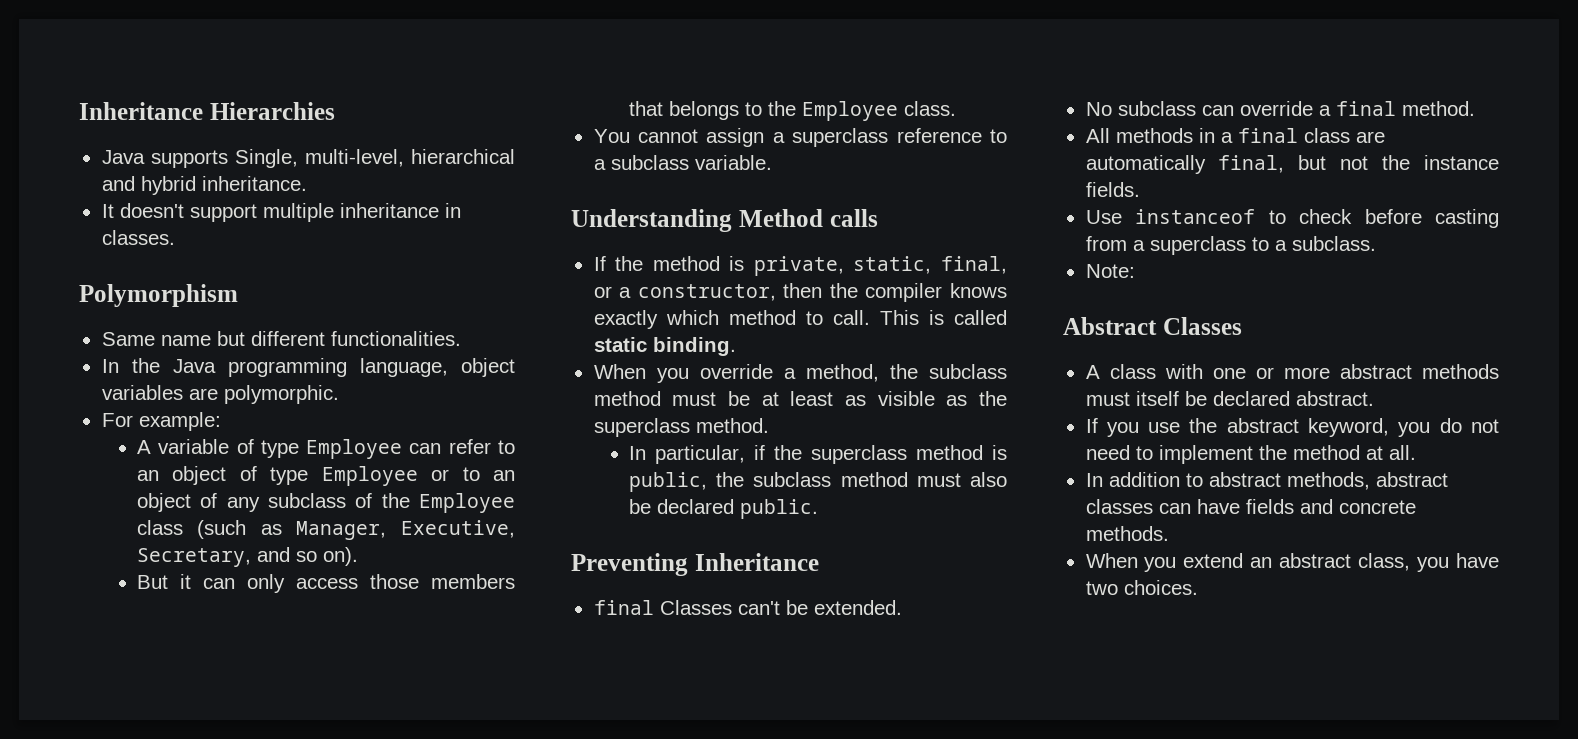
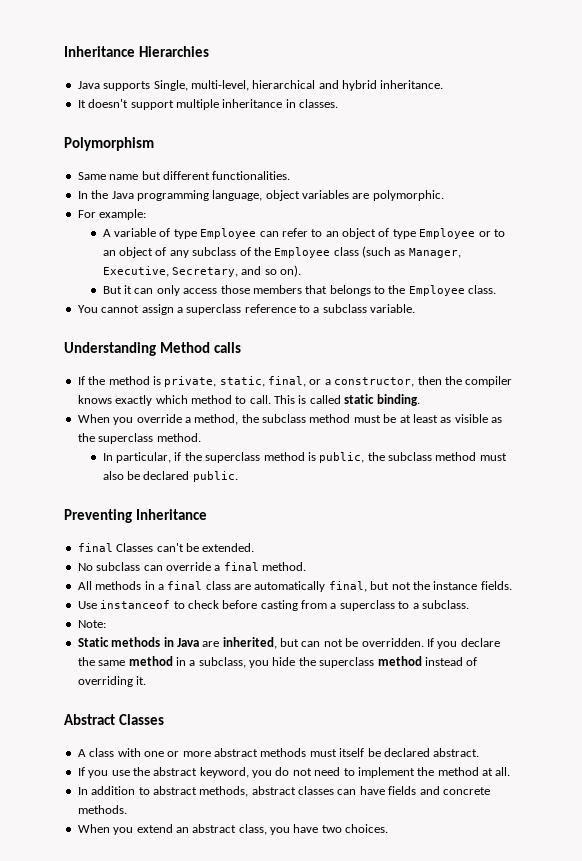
+ Static methods in Java are inherited, but can not be overridden. If you declare the same method in a subclass, you hide the superclass method instead of overriding it.

